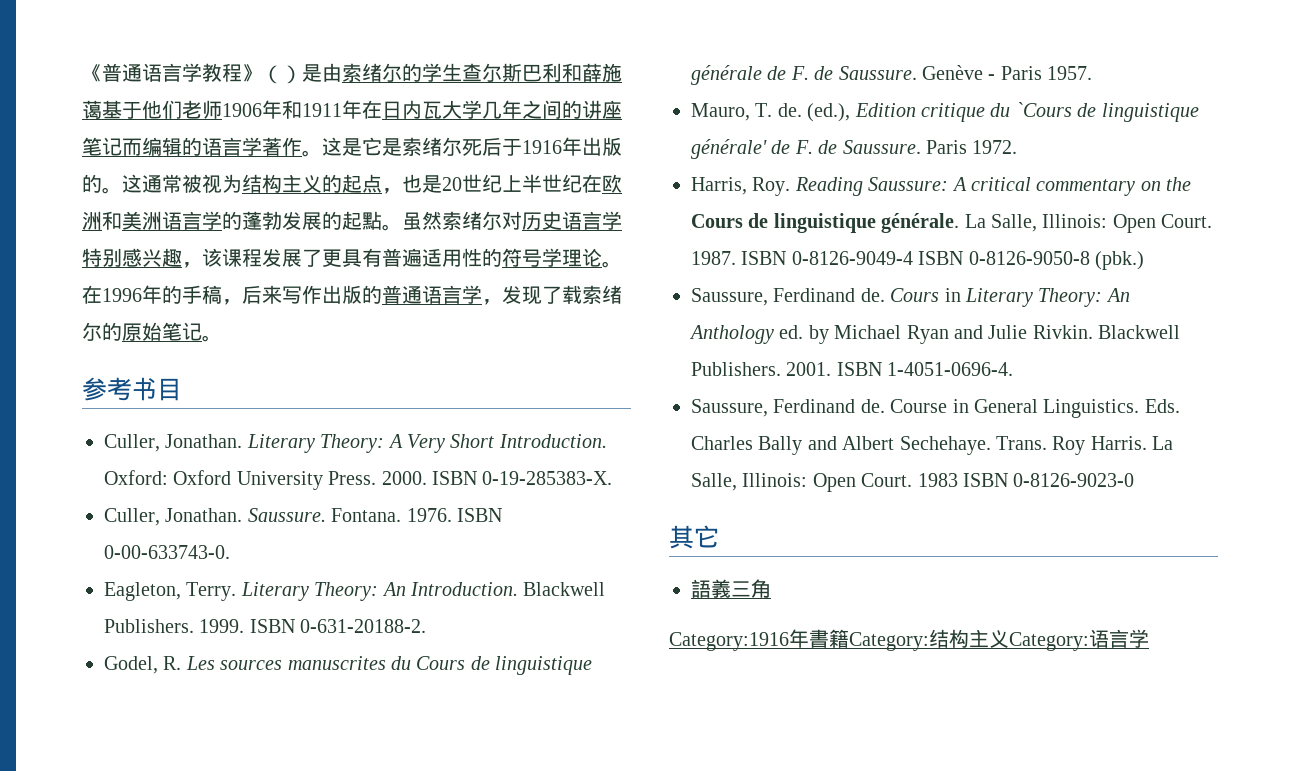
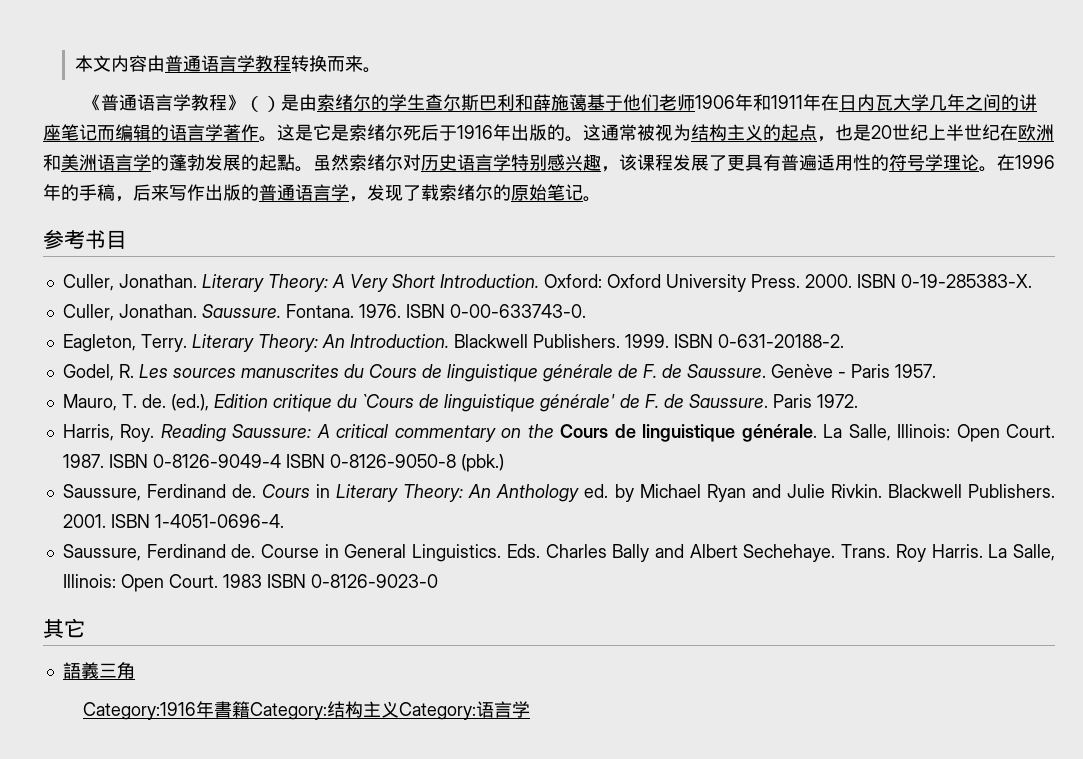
+ 本文内容由普通语言学教程转换而来。

